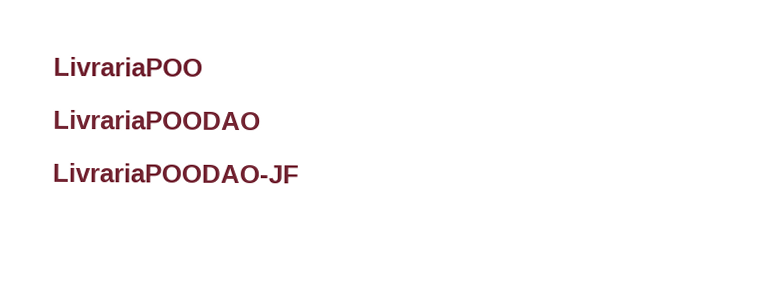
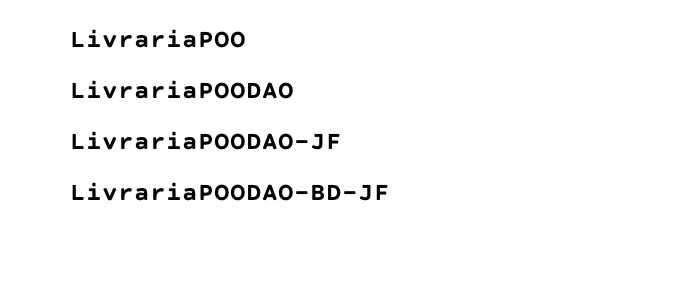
+ LivrariaPOODAO-BD-JF

